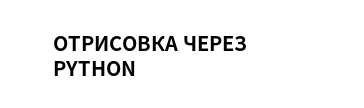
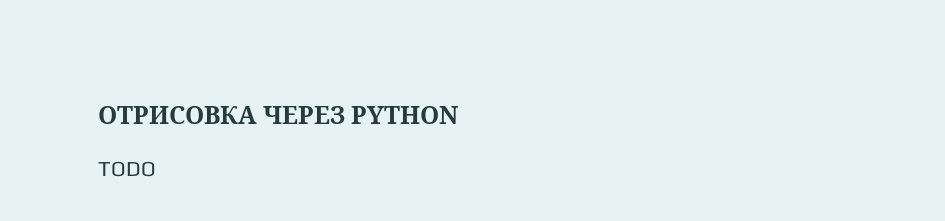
+ TODO

